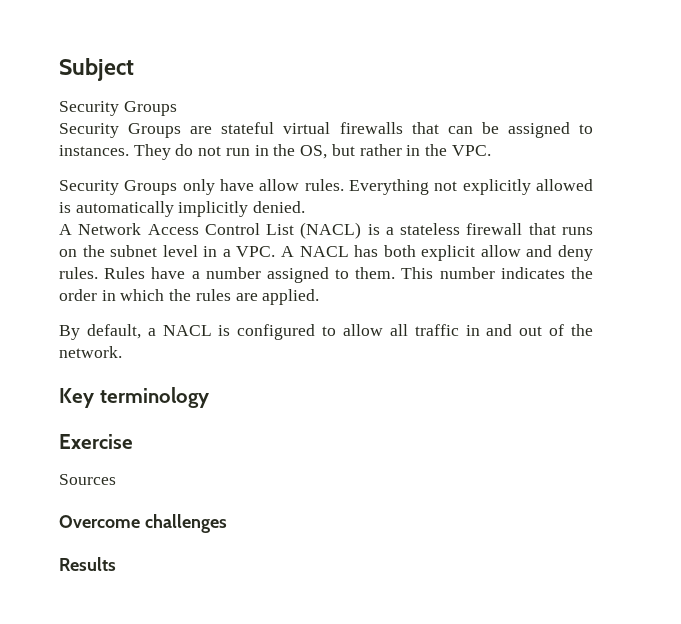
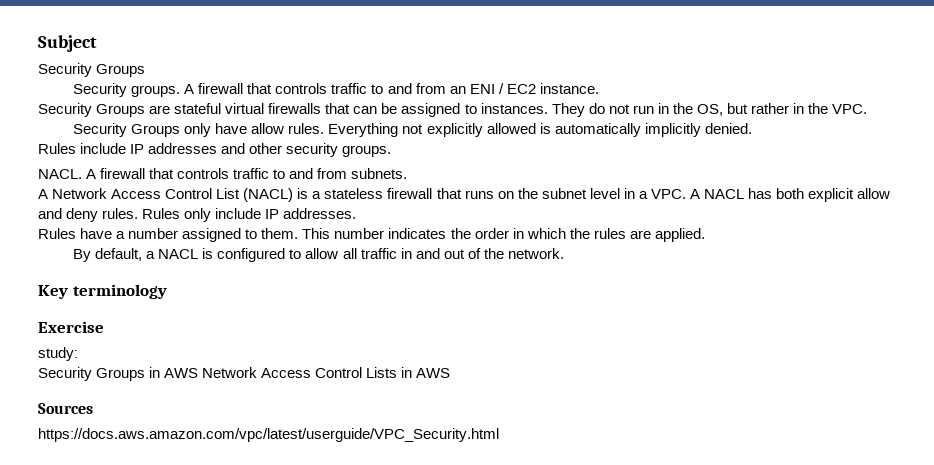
+ Security groups. A firewall that controls traffic to and from an ENI / EC2 instance.
+ Rules include IP addresses and other security groups.
+ NACL. A firewall that controls traffic to and from subnets.
+ Rules only include IP addresses.
+ study:
+ Security Groups in AWS Network Access Control Lists in AWS
  Sources
- Overcome challenges
- Results
+ https://docs.aws.amazon.com/vpc/latest/userguide/VPC_Security.html

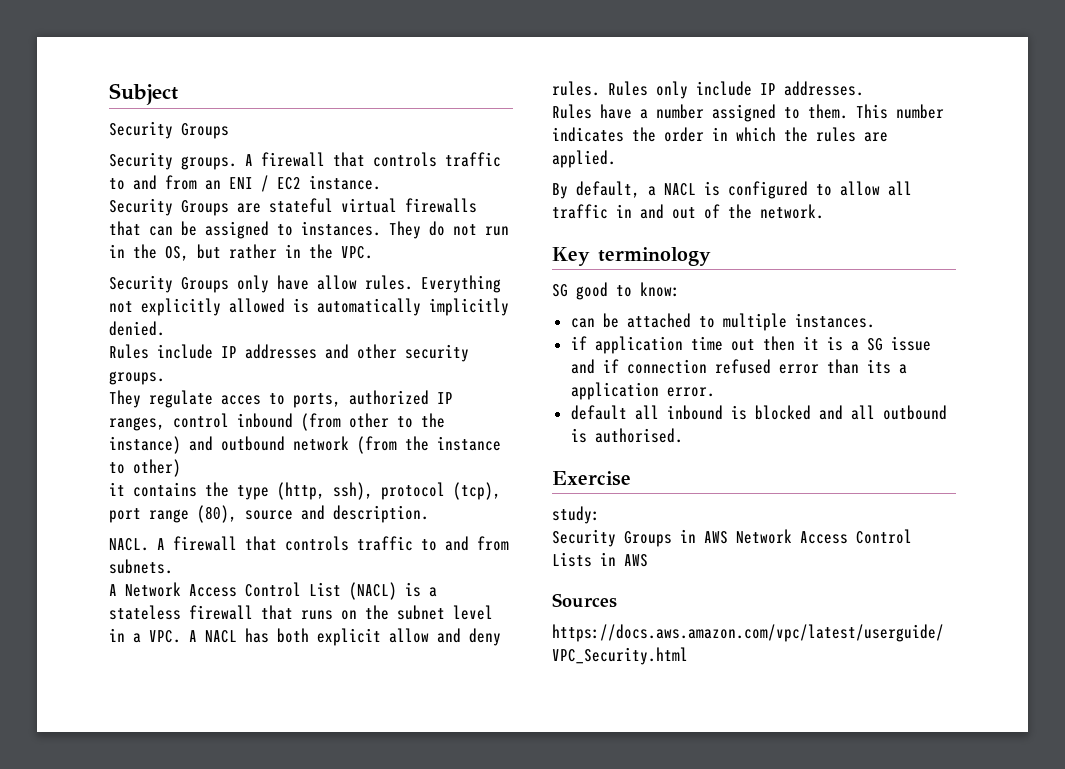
+ They regulate acces to ports, authorized IP ranges, control inbound (from other to the instance) and outbound network (from the instance to other)
+ it contains the type (http, ssh), protocol (tcp), port range (80), source and description.
+ SG good to know:
+ can be attached to multiple instances.
+ if application time out then it is a SG issue and if connection refused error than its a application error.
+ default all inbound is blocked and all outbound is authorised.

